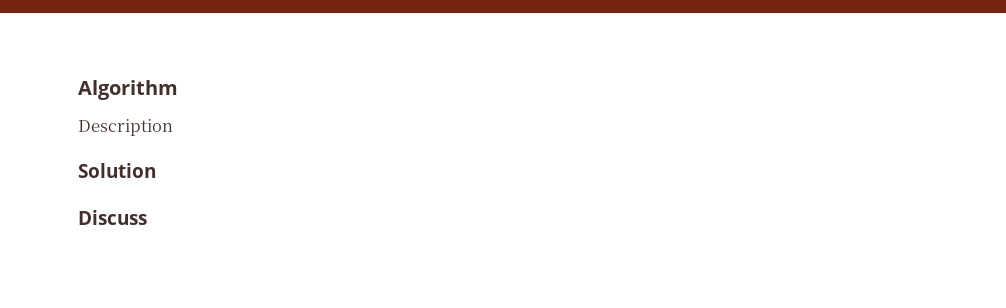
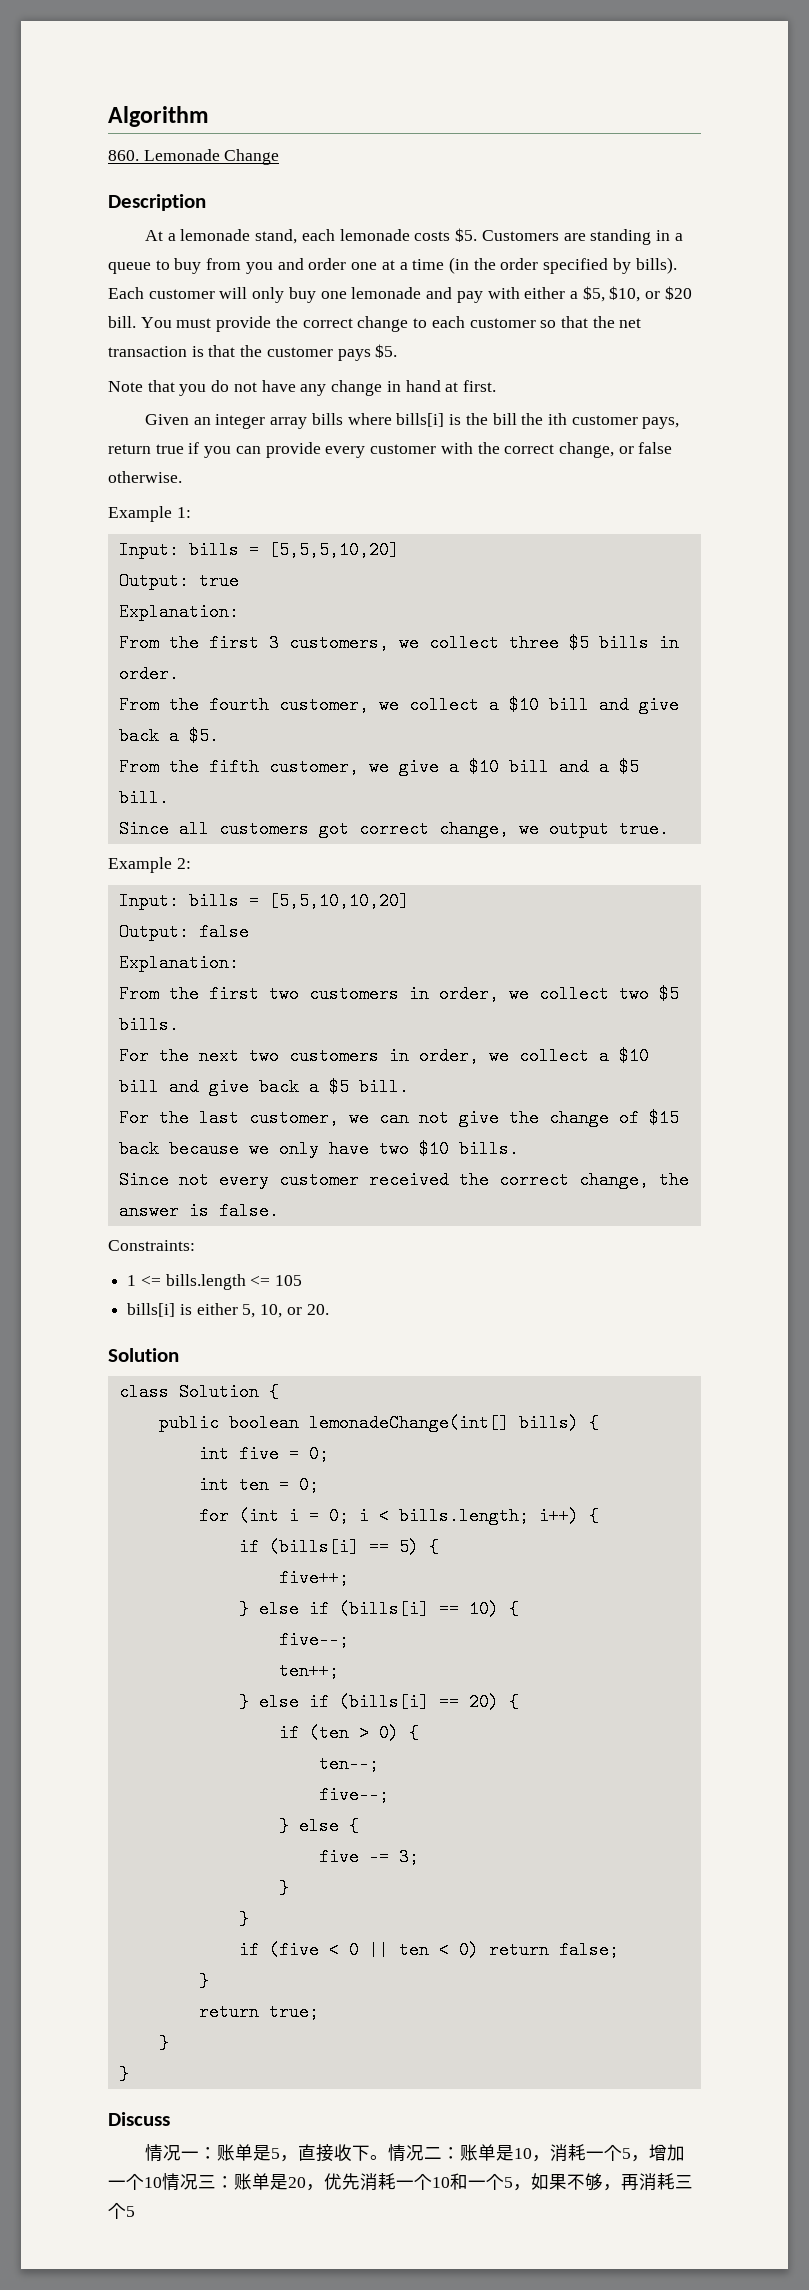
+ 860. Lemonade Change
  Description
+ At a lemonade stand, each lemonade costs $5. Customers are standing in a queue to buy from you and order one at a time (in the order specified by bills). Each customer will only buy one lemonade and pay with either a $5, $10, or $20 bill. You must provide the correct change to each customer so that the net transaction is that the customer pays $5.
+ Note that you do not have any change in hand at first.
+ Given an integer array bills where bills[i] is the bill the ith customer pays, return true if you can provide every customer with the correct change, or false otherwise.
+ Example 1:
+ Input: bills = [5,5,5,10,20]
+ Output: true
+ Explanation:
+ From the first 3 customers, we collect three $5 bills in order.
+ From the fourth customer, we collect a $10 bill and give back a $5.
+ From the fifth customer, we give a $10 bill and a $5 bill.
+ Since all customers got correct change, we output true.
+ Example 2:
+ Input: bills = [5,5,10,10,20]
+ Output: false
+ Explanation:
+ From the first two customers in order, we collect two $5 bills.
+ For the next two customers in order, we collect a $10 bill and give back a $5 bill.
+ For the last customer, we can not give the change of $15 back because we only have two $10 bills.
+ Since not every customer received the correct change, the answer is false.
+ Constraints:
+ 1 <= bills.length <= 105
+ bills[i] is either 5, 10, or 20.
  Solution
+ class Solution {
+ public boolean lemonadeChange(int[] bills) {
+ int five = 0;
+ int ten = 0;
+ for (int i = 0; i < bills.length; i++) {
+ if (bills[i] == 5) {
+ five++;
+ } else if (bills[i] == 10) {
+ five--;
+ ten++;
+ } else if (bills[i] == 20) {
+ if (ten > 0) {
+ ten--;
+ five--;
+ } else {
+ five -= 3;
+ }
+ }
+ if (five < 0 || ten < 0) return false;
+ }
+ return true;
+ }
+ }
  Discuss
+ 情况一：账单是5，直接收下。情况二：账单是10，消耗一个5，增加一个10情况三：账单是20，优先消耗一个10和一个5，如果不够，再消耗三个5

